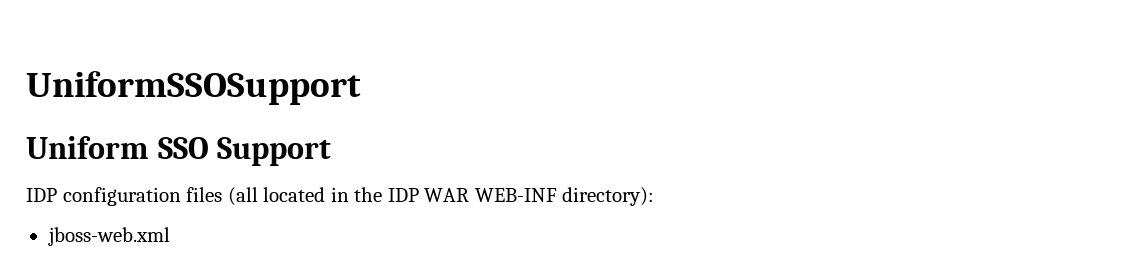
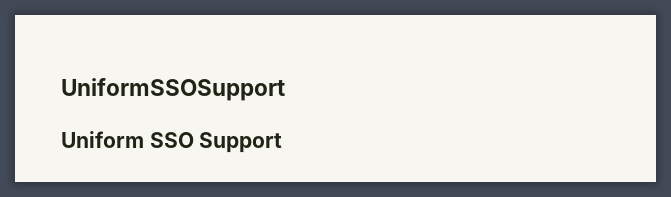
- IDP configuration files (all located in the IDP WAR WEB-INF directory):
- jboss-web.xml

